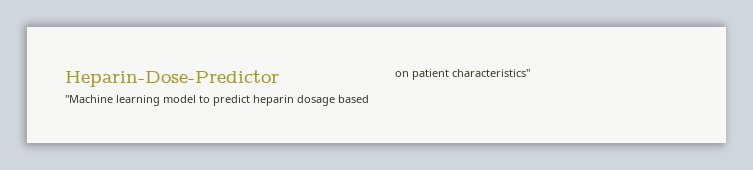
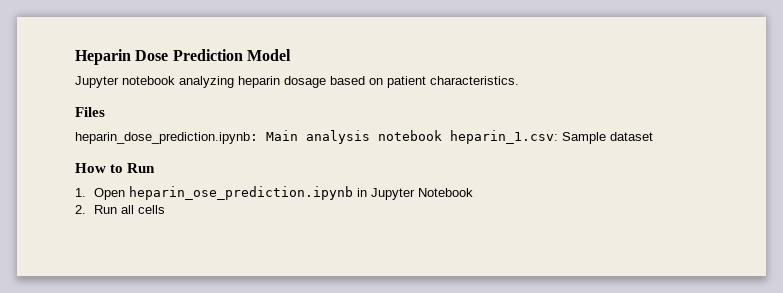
- Heparin-Dose-Predictor
- "Machine learning model to predict heparin dosage based on patient characteristics"
+ Heparin Dose Prediction Model
+ Jupyter notebook analyzing heparin dosage based on patient characteristics.
+ Files
+ heparin_dose_prediction.ipynb: Main analysis notebook heparin_1.csv: Sample dataset
+ How to Run
+ 1. Open heparin_ose_prediction.ipynb in Jupyter Notebook
+ 2. Run all cells

